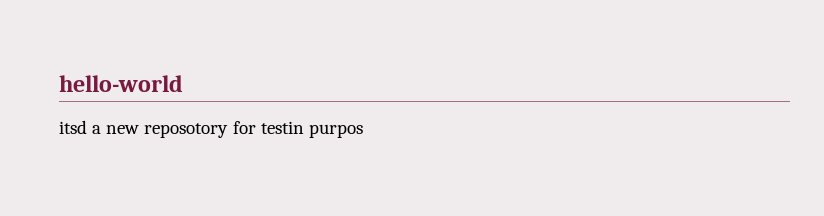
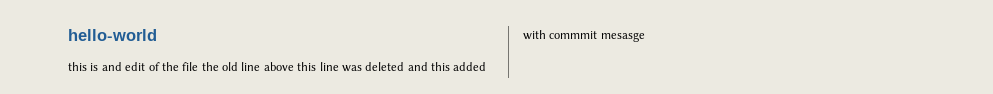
- itsd a new reposotory for testin purpos
+ this is and edit of the file the old line above this line was deleted and this added with commmit mesasge

